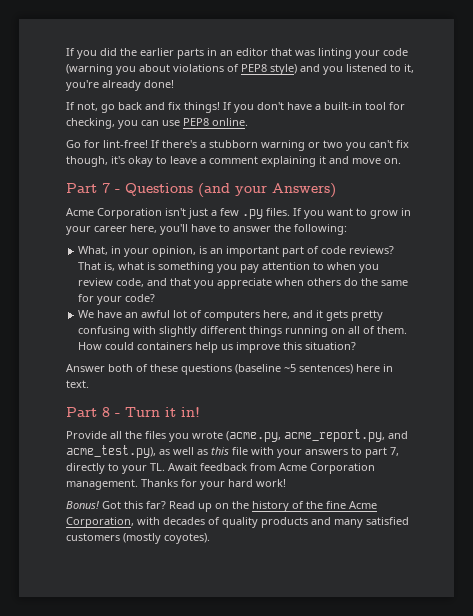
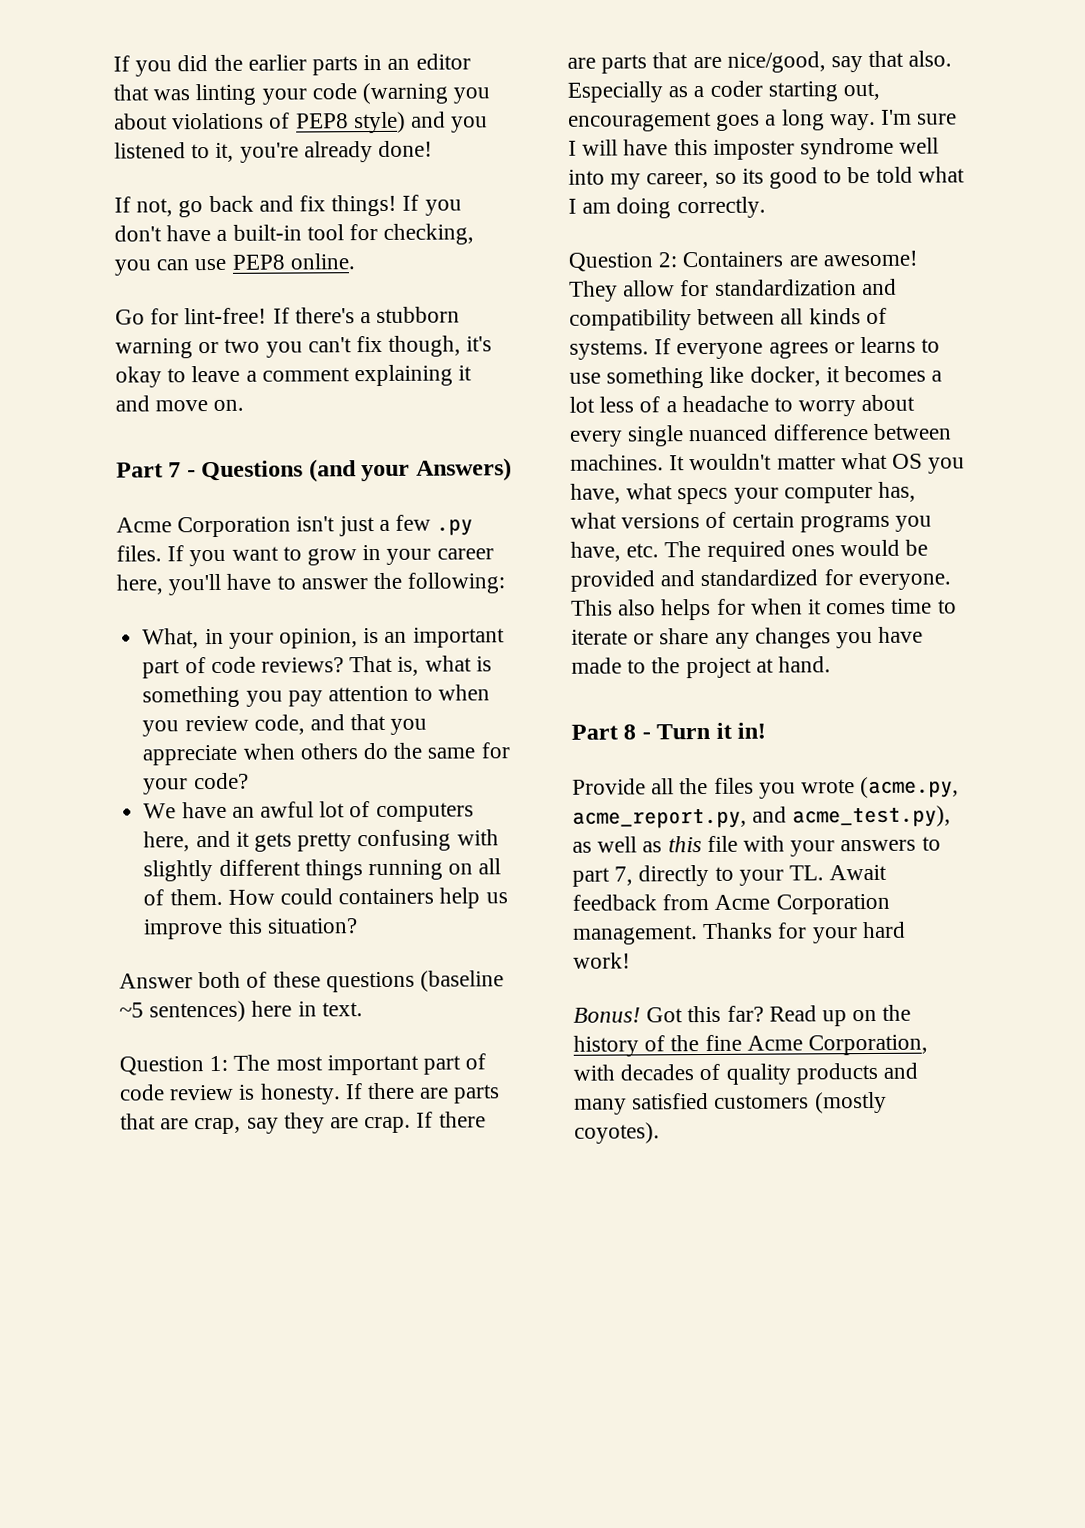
+ Question 1: The most important part of code review is honesty. If there are parts that are crap, say they are crap. If there are parts that are nice/good, say that also. Especially as a coder starting out, encouragement goes a long way. I'm sure I will have this imposter syndrome well into my career, so its good to be told what I am doing correctly.
+ Question 2: Containers are awesome! They allow for standardization and compatibility between all kinds of systems. If everyone agrees or learns to use something like docker, it becomes a lot less of a headache to worry about every single nuanced difference between machines. It wouldn't matter what OS you have, what specs your computer has, what versions of certain programs you have, etc. The required ones would be provided and standardized for everyone. This also helps for when it comes time to iterate or share any changes you have made to the project at hand.

